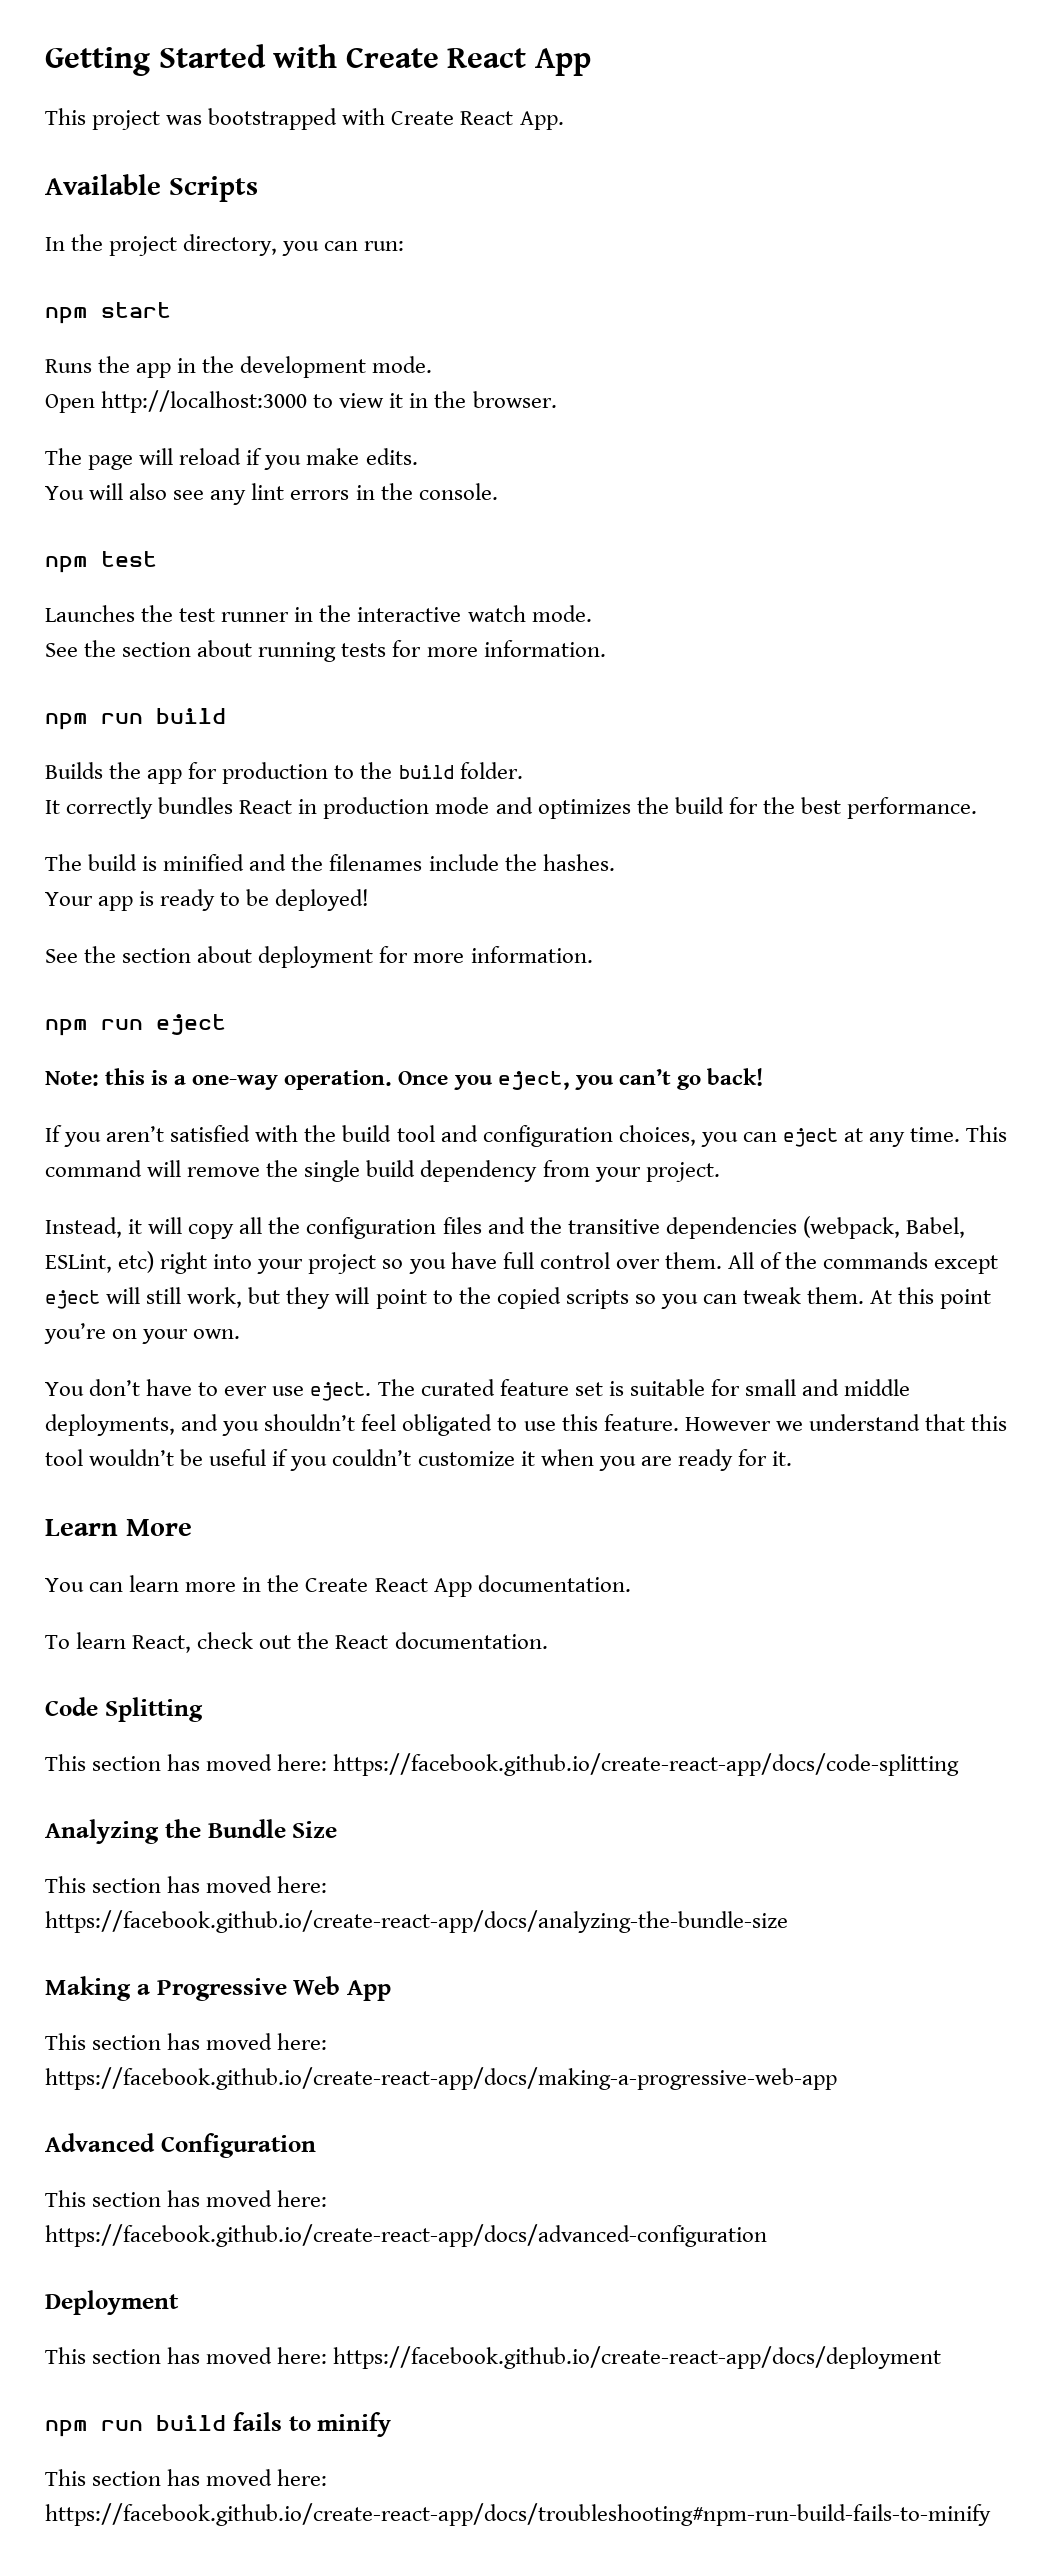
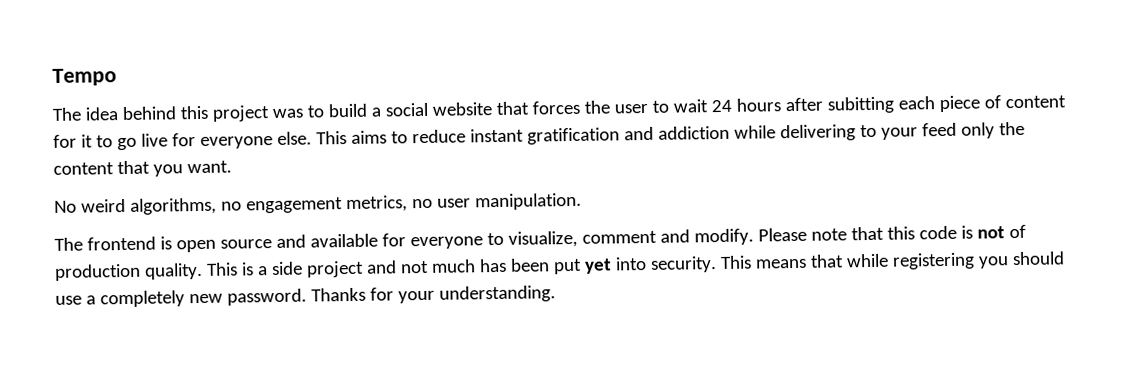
- Getting Started with Create React App
- This project was bootstrapped with Create React App.
- Available Scripts
- In the project directory, you can run:
- npm start
- Runs the app in the development mode.
- Open http://localhost:3000 to view it in the browser.
- The page will reload if you make edits.
- You will also see any lint errors in the console.
- npm test
- Launches the test runner in the interactive watch mode.
- See the section about running tests for more information.
- npm run build
- Builds the app for production to the build folder.
- It correctly bundles React in production mode and optimizes the build for the best performance.
- The build is minified and the filenames include the hashes.
- Your app is ready to be deployed!
- See the section about deployment for more information.
- npm run eject
- Note: this is a one-way operation. Once you eject, you can’t go back!
- If you aren’t satisfied with the build tool and configuration choices, you can eject at any time. This command will remove the single build dependency from your project.
- Instead, it will copy all the configuration files and the transitive dependencies (webpack, Babel, ESLint, etc) right into your project so you have full control over them. All of the commands except eject will still work, but they will point to the copied scripts so you can tweak them. At this point you’re on your own.
- You don’t have to ever use eject. The curated feature set is suitable for small and middle deployments, and you shouldn’t feel obligated to use this feature. However we understand that this tool wouldn’t be useful if you couldn’t customize it when you are ready for it.
- Learn More
- You can learn more in the Create React App documentation.
- To learn React, check out the React documentation.
- Code Splitting
- This section has moved here: https://facebook.github.io/create-react-app/docs/code-splitting
- Analyzing the Bundle Size
- This section has moved here: https://facebook.github.io/create-react-app/docs/analyzing-the-bundle-size
- Making a Progressive Web App
- This section has moved here: https://facebook.github.io/create-react-app/docs/making-a-progressive-web-app
- Advanced Configuration
- This section has moved here: https://facebook.github.io/create-react-app/docs/advanced-configuration
- Deployment
- This section has moved here: https://facebook.github.io/create-react-app/docs/deployment
- npm run build fails to minify
- This section has moved here: https://facebook.github.io/create-react-app/docs/troubleshooting#npm-run-build-fails-to-minify
+ Tempo
+ The idea behind this project was to build a social website that forces the user to wait 24 hours after subitting each piece of content for it to go live for everyone else. This aims to reduce instant gratification and addiction while delivering to your feed only the content that you want.
+ No weird algorithms, no engagement metrics, no user manipulation.
+ The frontend is open source and available for everyone to visualize, comment and modify. Please note that this code is not of production quality. This is a side project and not much has been put yet into security. This means that while registering you should use a completely new password. Thanks for your understanding.

